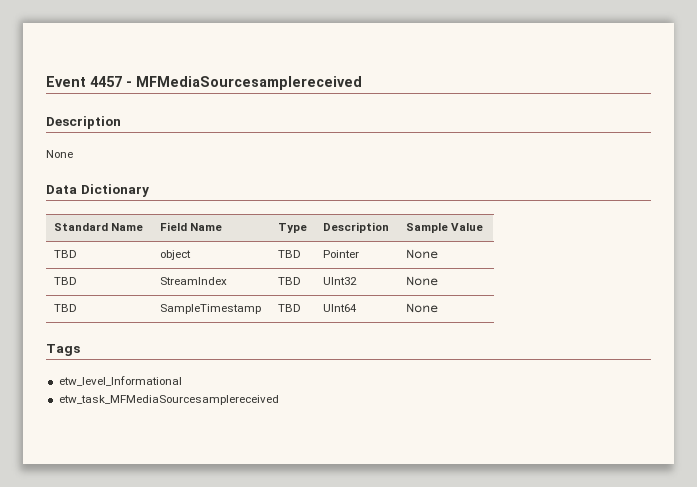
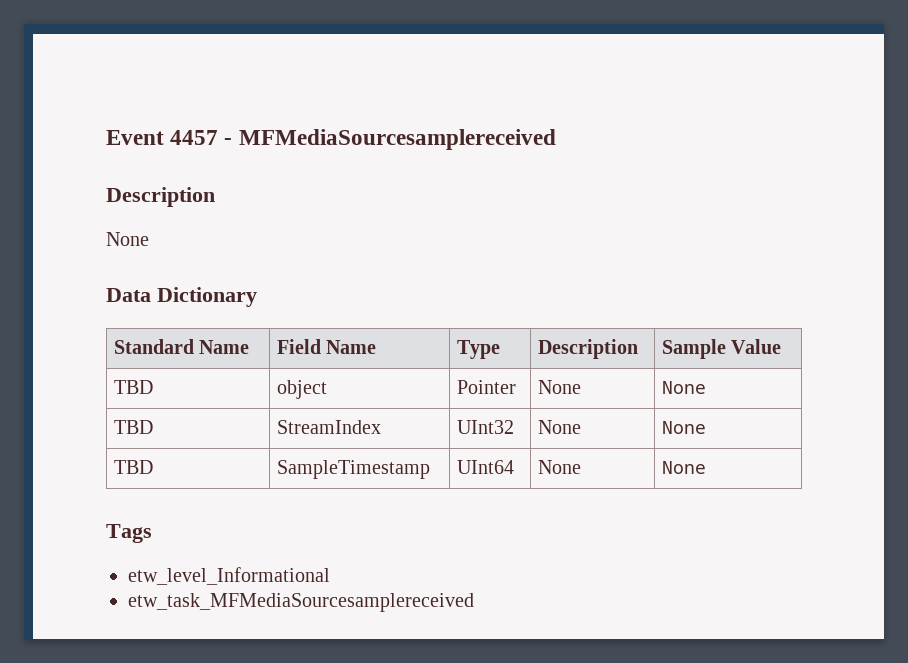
- TBD | object | TBD | Pointer | None
+ TBD | object | Pointer | None | None
- TBD | StreamIndex | TBD | UInt32 | None
+ TBD | StreamIndex | UInt32 | None | None
- TBD | SampleTimestamp | TBD | UInt64 | None
+ TBD | SampleTimestamp | UInt64 | None | None

